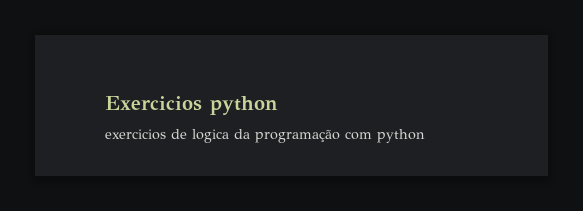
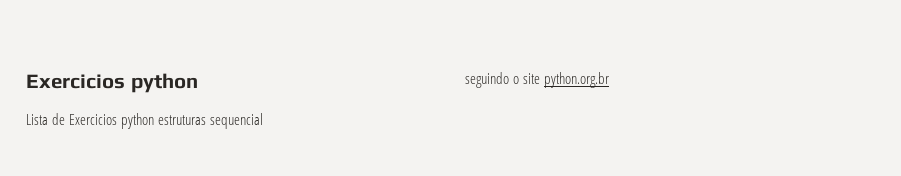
- exercicios de logica da programação com python
+ Lista de Exercicios python estruturas sequencial
+ seguindo o site python.org.br

